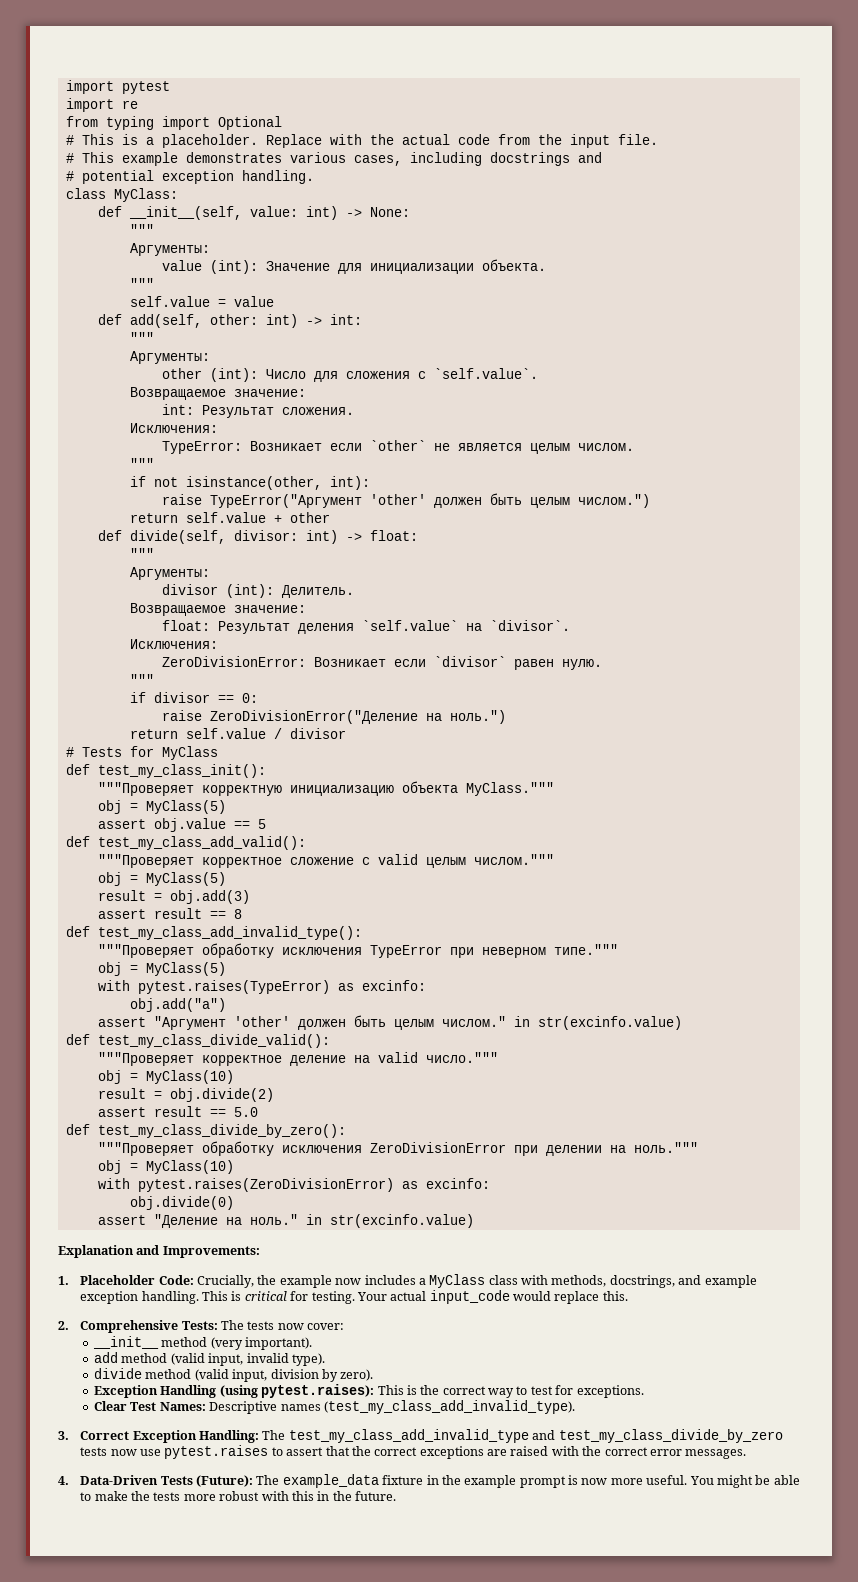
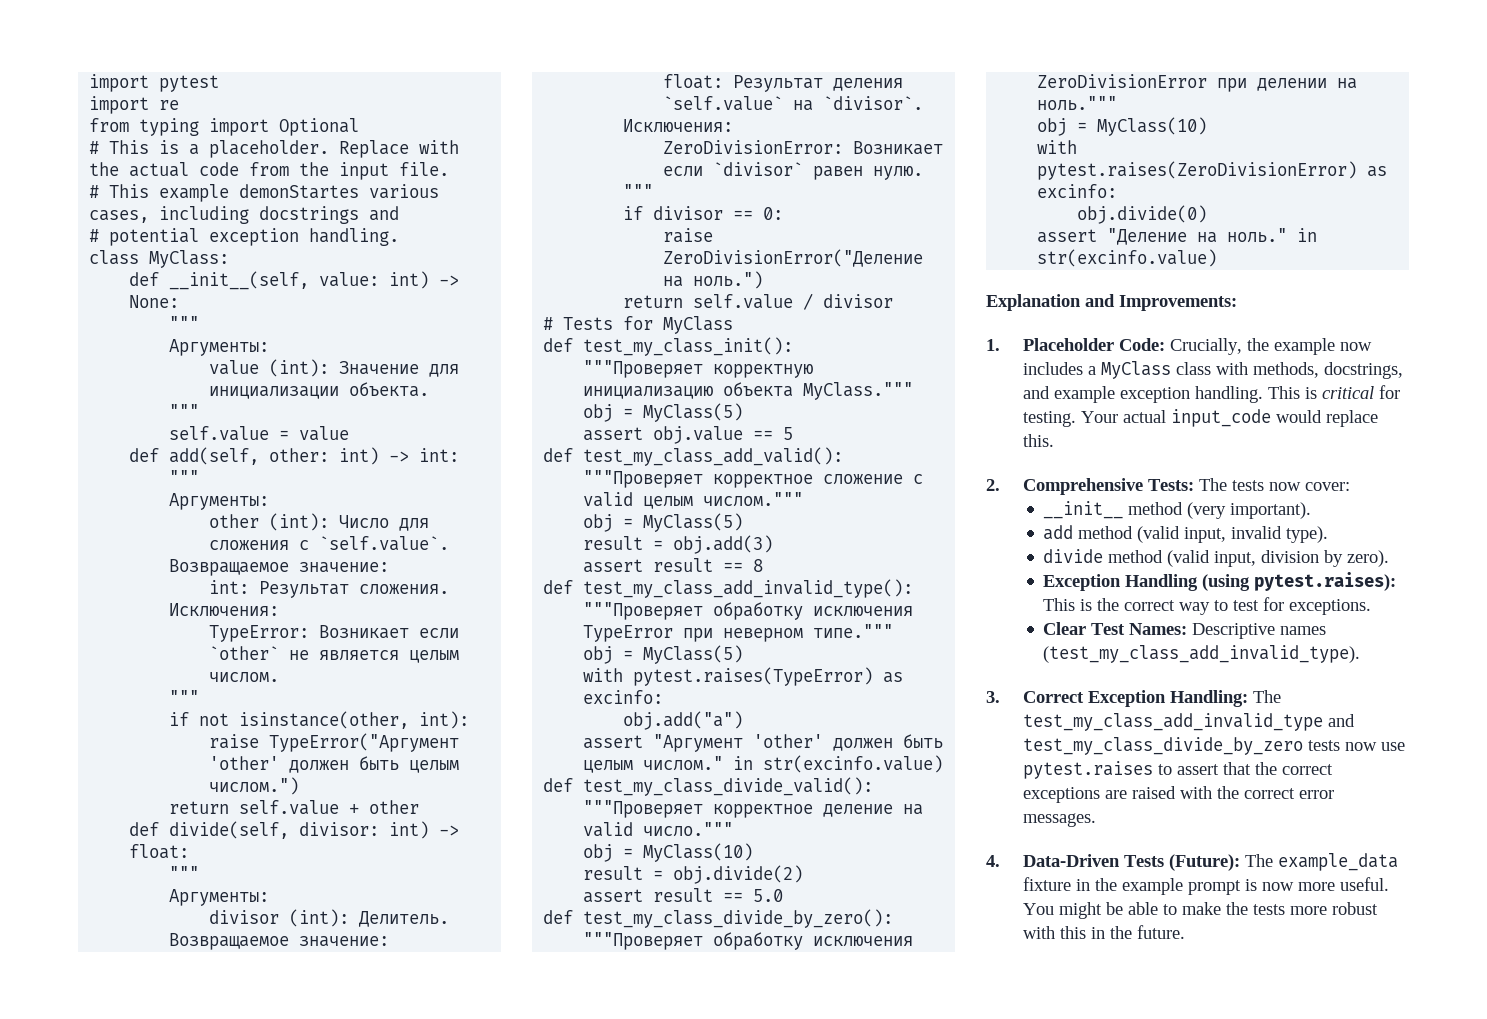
- # This example demonstrates various cases, including docstrings and
+ # This example demonStartes various cases, including docstrings and

